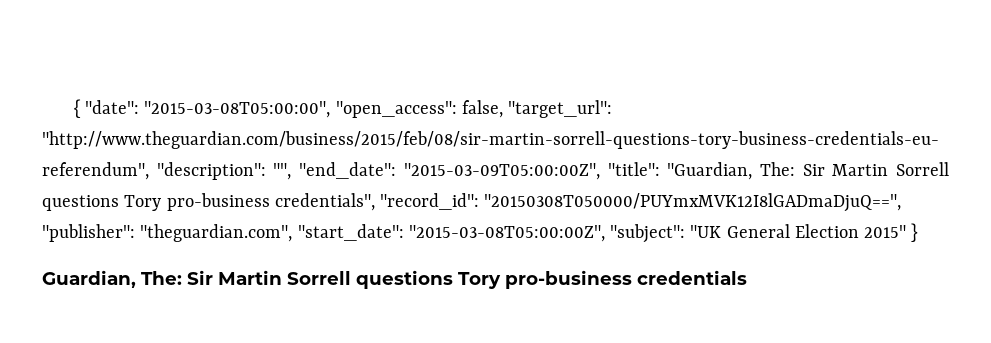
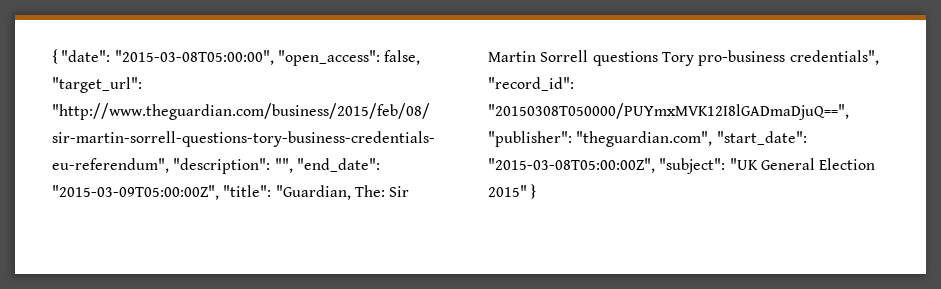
- Guardian, The: Sir Martin Sorrell questions Tory pro-business credentials

